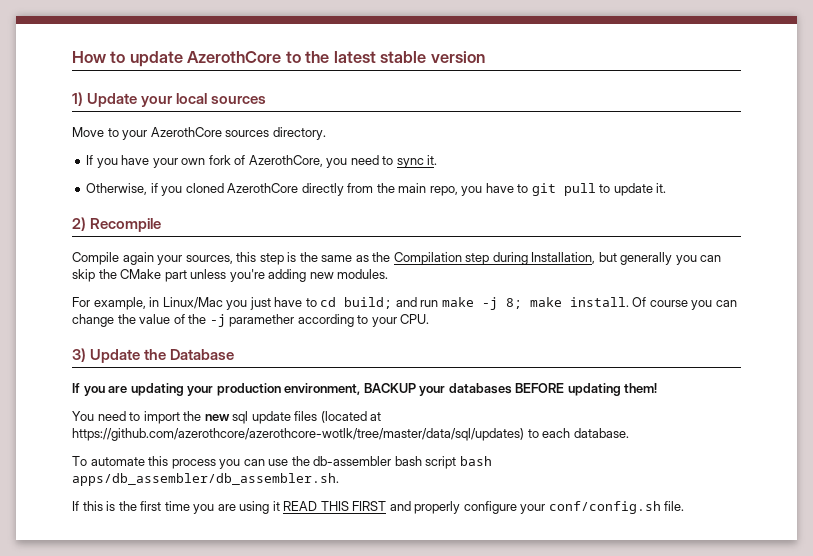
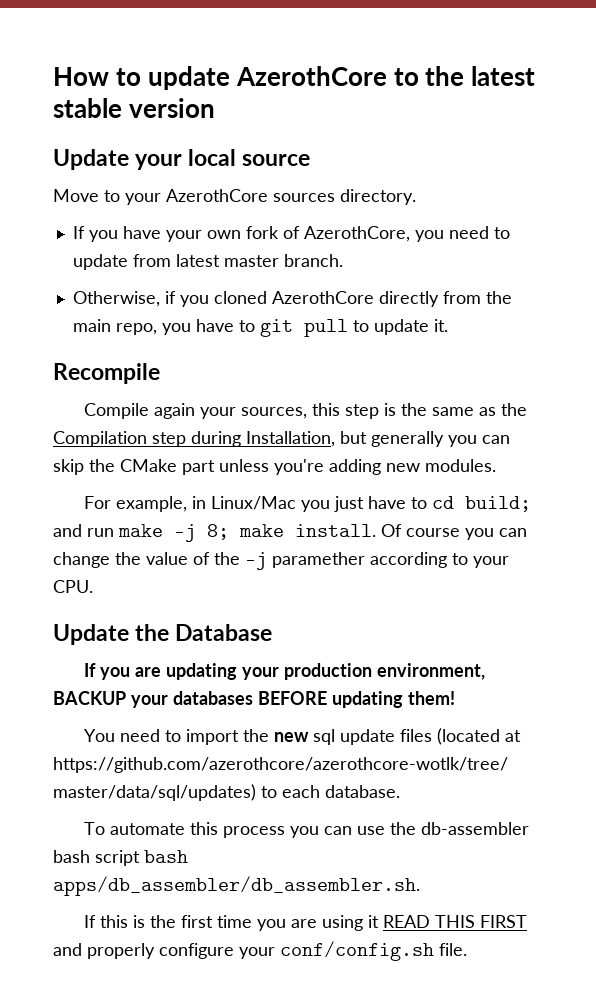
- 1) Update your local sources
+ Update your local source
- If you have your own fork of AzerothCore, you need to sync it.
+ If you have your own fork of AzerothCore, you need to update from latest master branch.
- 2) Recompile
+ Recompile
- 3) Update the Database
+ Update the Database

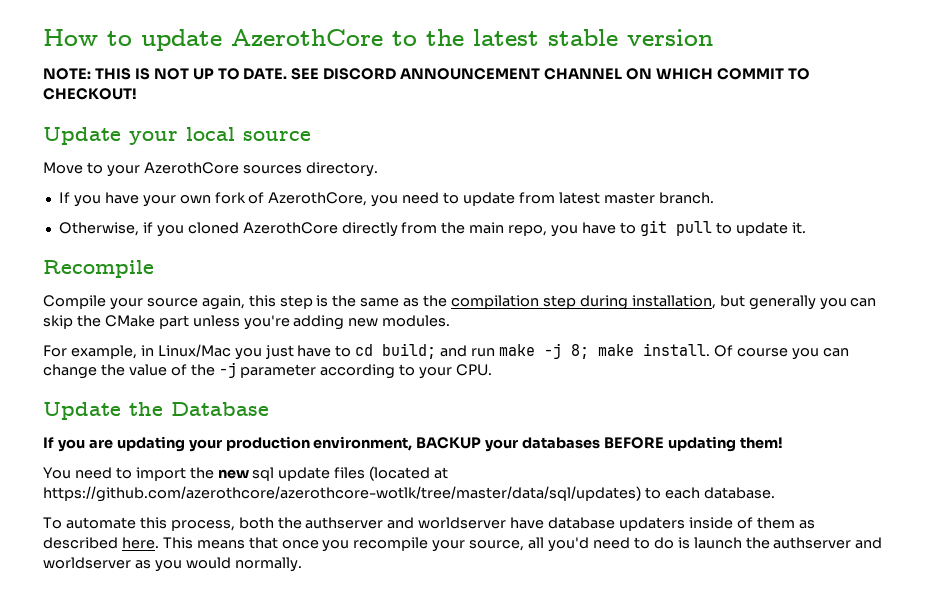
+ NOTE: THIS IS NOT UP TO DATE. SEE DISCORD ANNOUNCEMENT CHANNEL ON WHICH COMMIT TO CHECKOUT!
- Compile again your sources, this step is the same as the Compilation step during Installation, but generally you can skip the CMake part unless you're adding new modules.
+ Compile your source again, this step is the same as the compilation step during installation, but generally you can skip the CMake part unless you're adding new modules.
- Of course you can change the value of the -j paramether according to your CPU.
+ Of course you can change the value of the -j parameter according to your CPU.
- To automate this process you can use the db-assembler bash script bash apps/db_assembler/db_assembler.sh.
- If this is the first time you are using it READ THIS FIRST and properly configure your conf/config.sh file.
+ To automate this process, both the authserver and worldserver have database updaters inside of them as described here. This means that once you recompile your source, all you'd need to do is launch the authserver and worldserver as you would normally.

